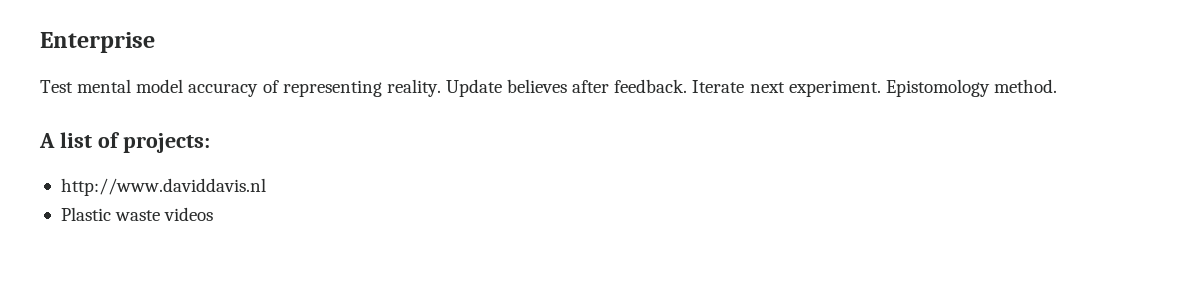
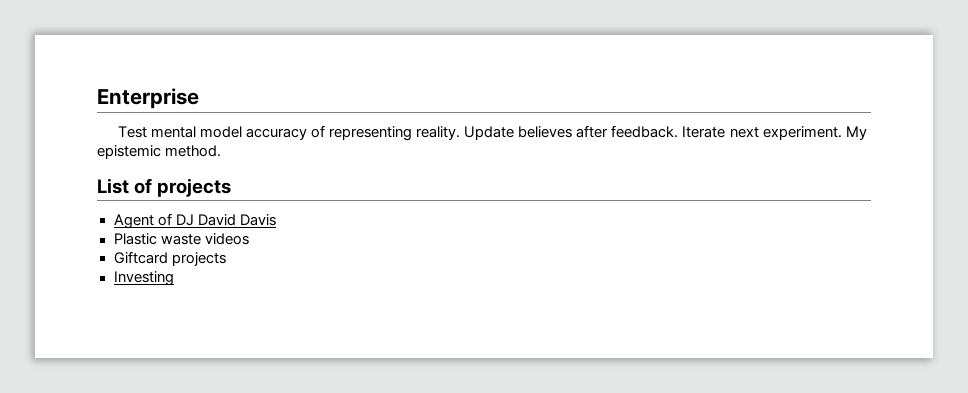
- Epistomology method.
+ My epistemic method.
- A list of projects:
- http://www.daviddavis.nl
+ List of projects
+ Agent of DJ David Davis
+ Giftcard projects
+ Investing

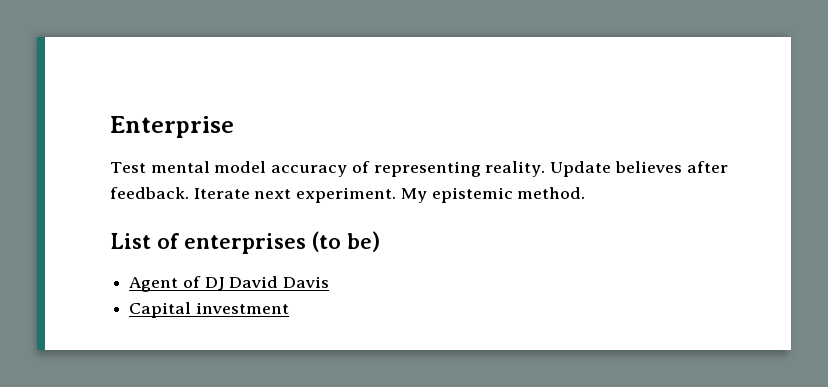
- List of projects
+ List of enterprises (to be)
- Plastic waste videos
- Giftcard projects
- Investing
+ Capital investment

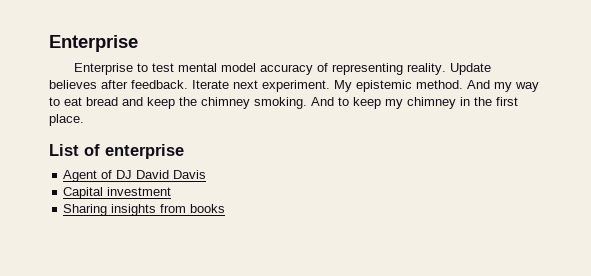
- Test mental model accuracy of representing reality.
+ Enterprise to test mental model accuracy of representing reality.
+ And my way to eat bread and keep the chimney smoking. And to keep my chimney in the first place.
- List of enterprises (to be)
+ List of enterprise
+ Sharing insights from books

